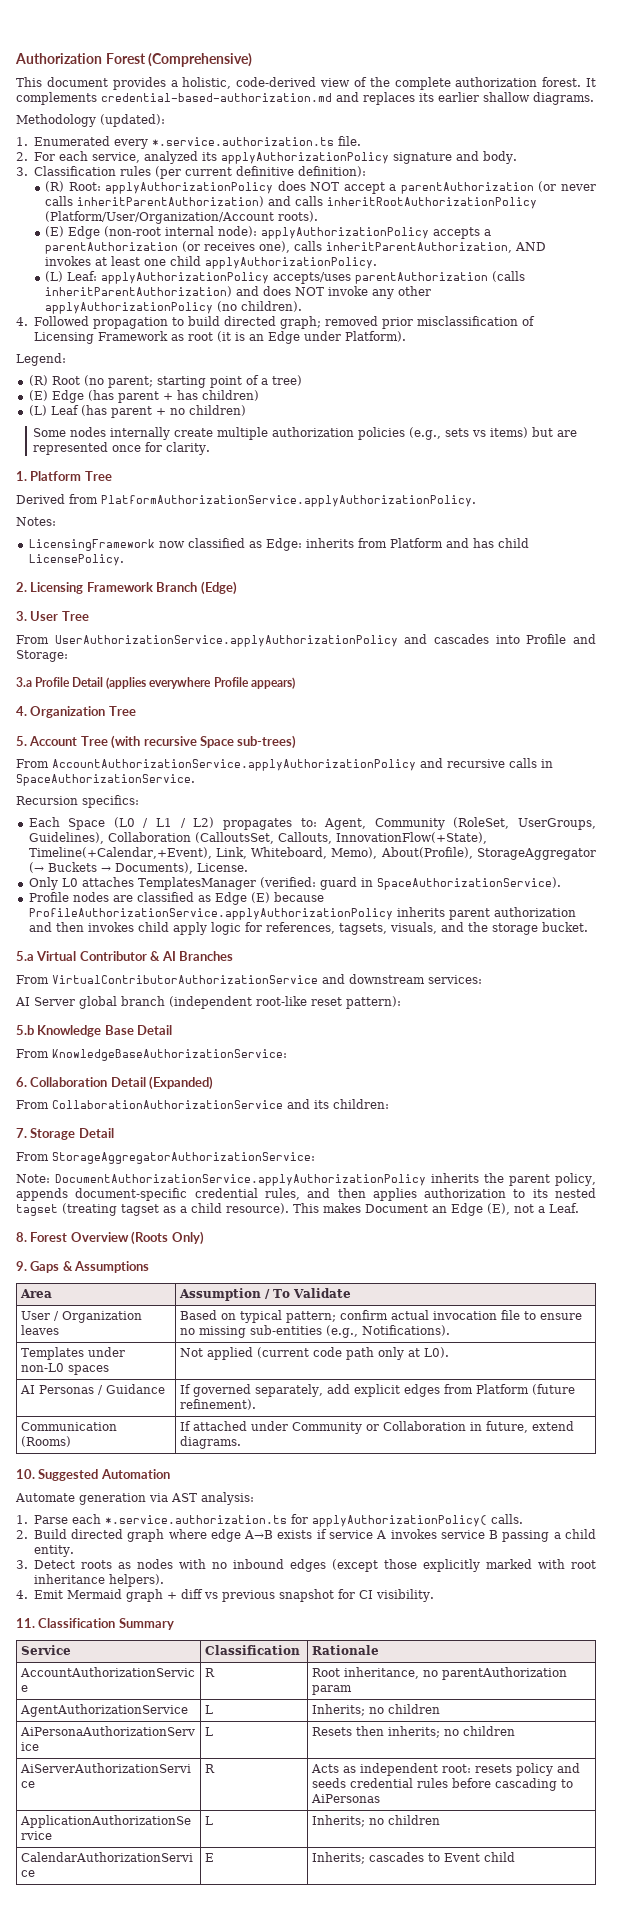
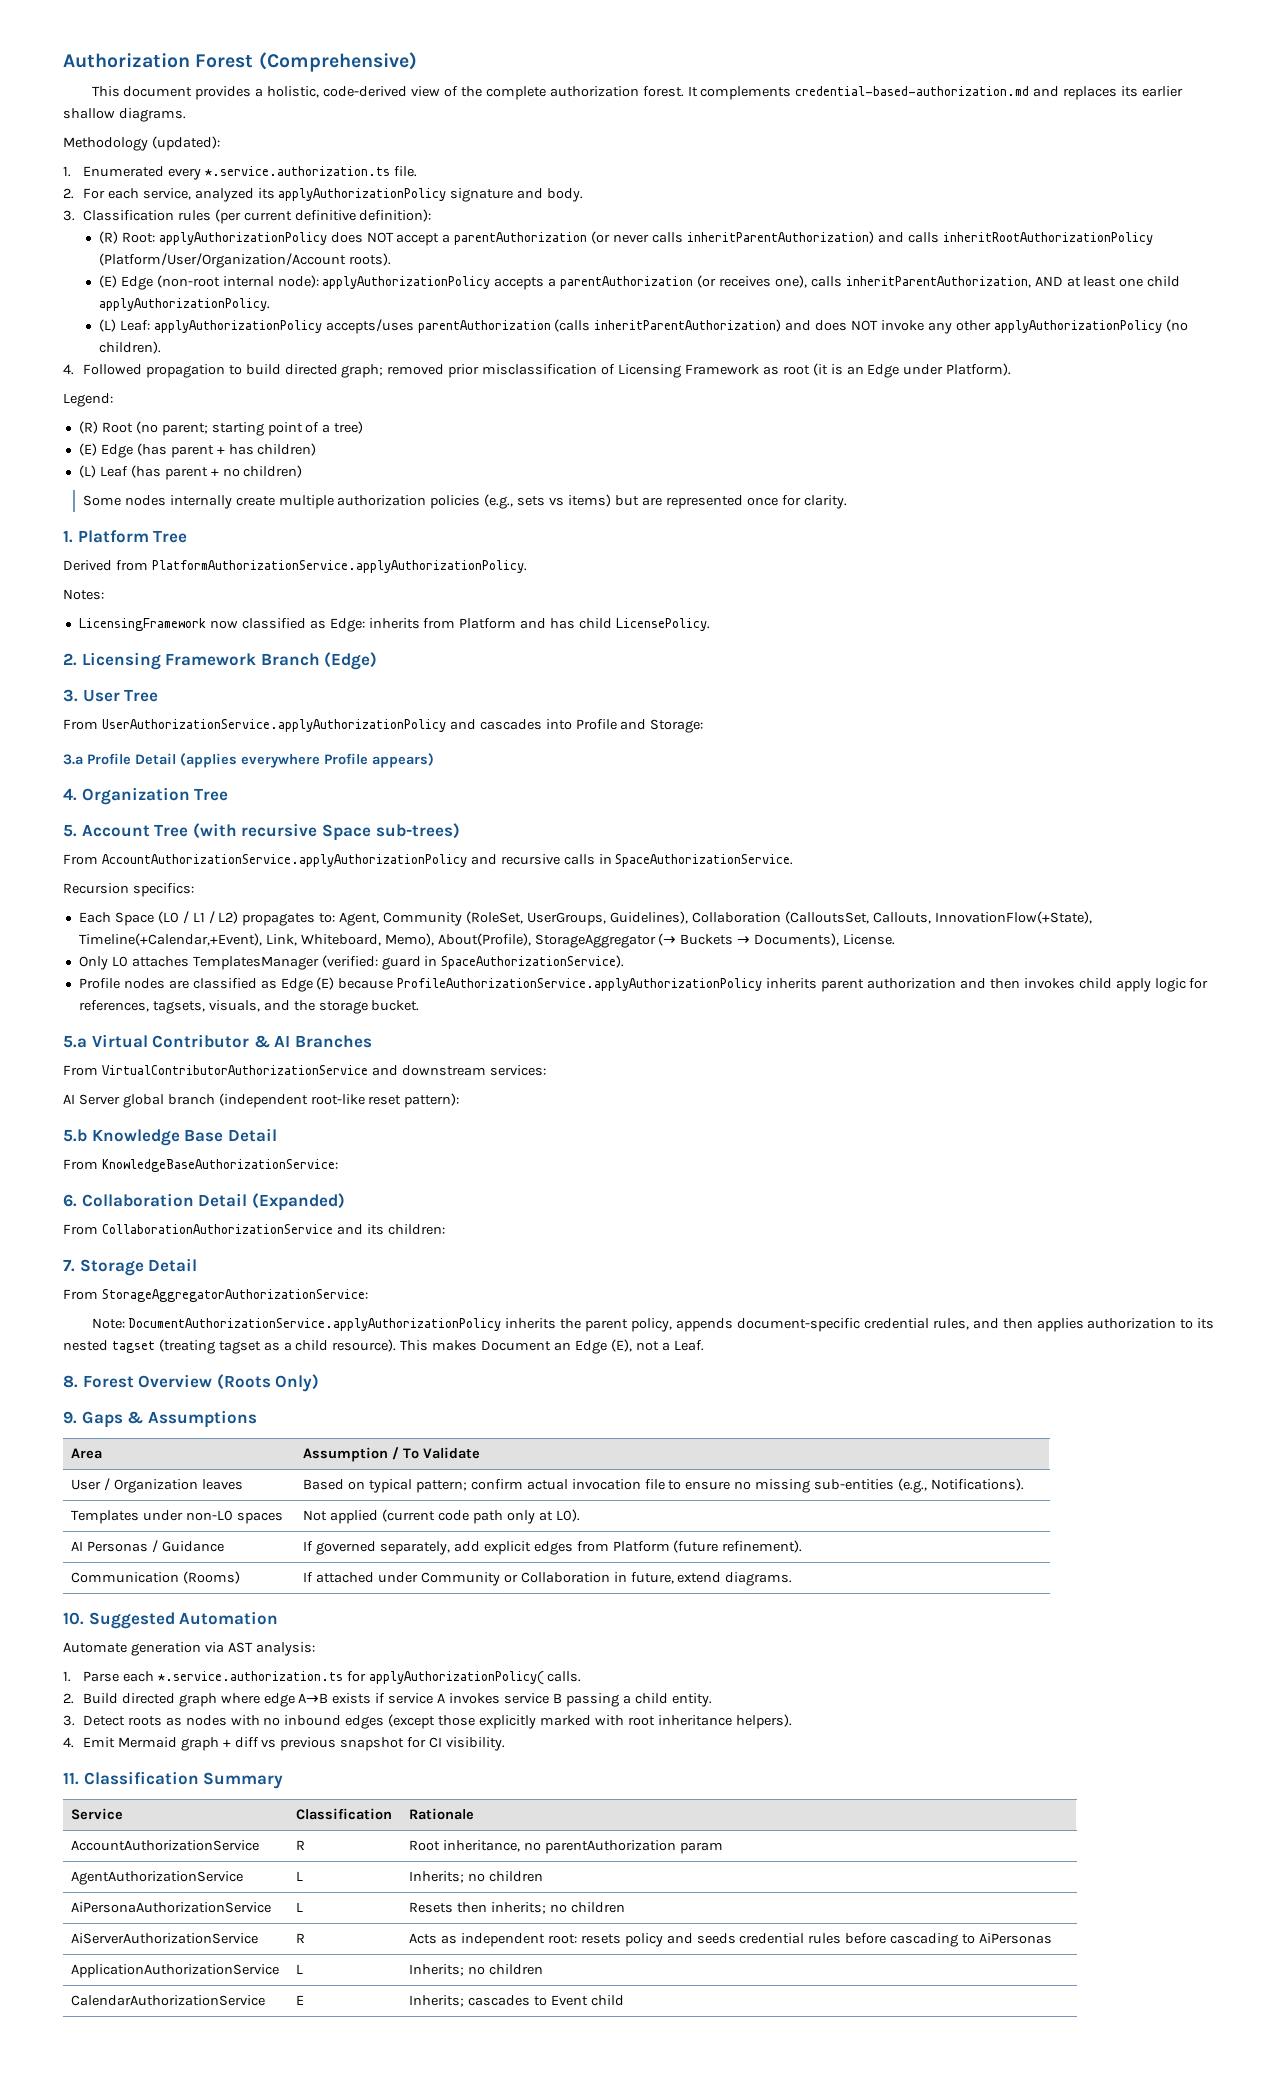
- (E) Edge (non-root internal node): applyAuthorizationPolicy accepts a parentAuthorization (or receives one), calls inheritParentAuthorization, AND invokes at least one child applyAuthorizationPolicy.
+ (E) Edge (non-root internal node): applyAuthorizationPolicy accepts a parentAuthorization (or receives one), calls inheritParentAuthorization, AND at least one child applyAuthorizationPolicy.

